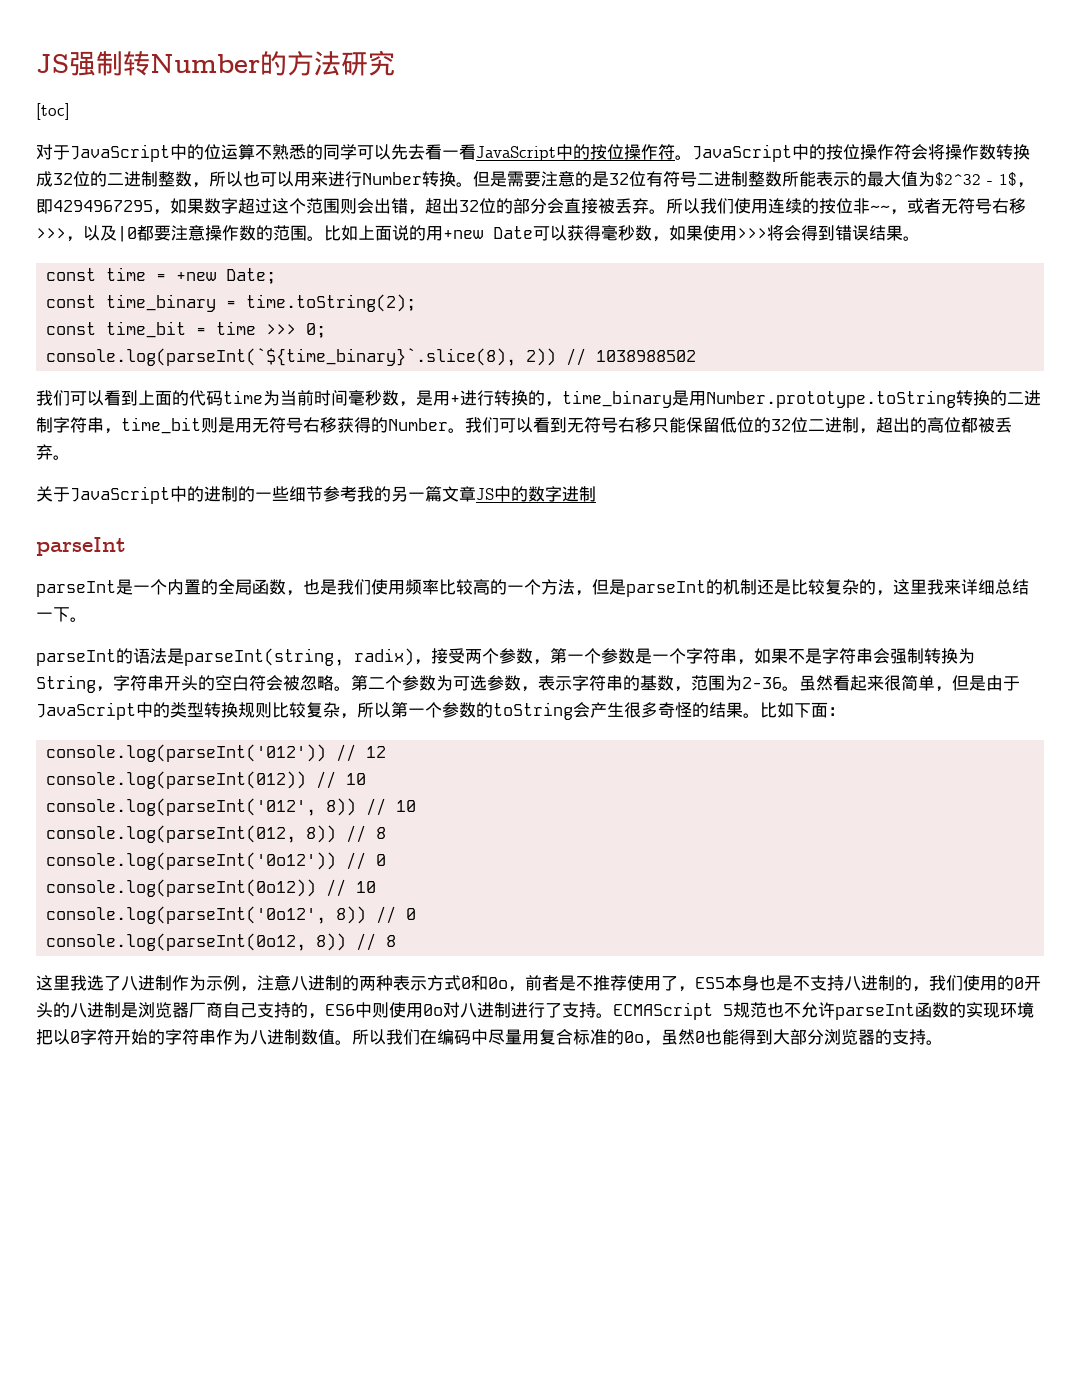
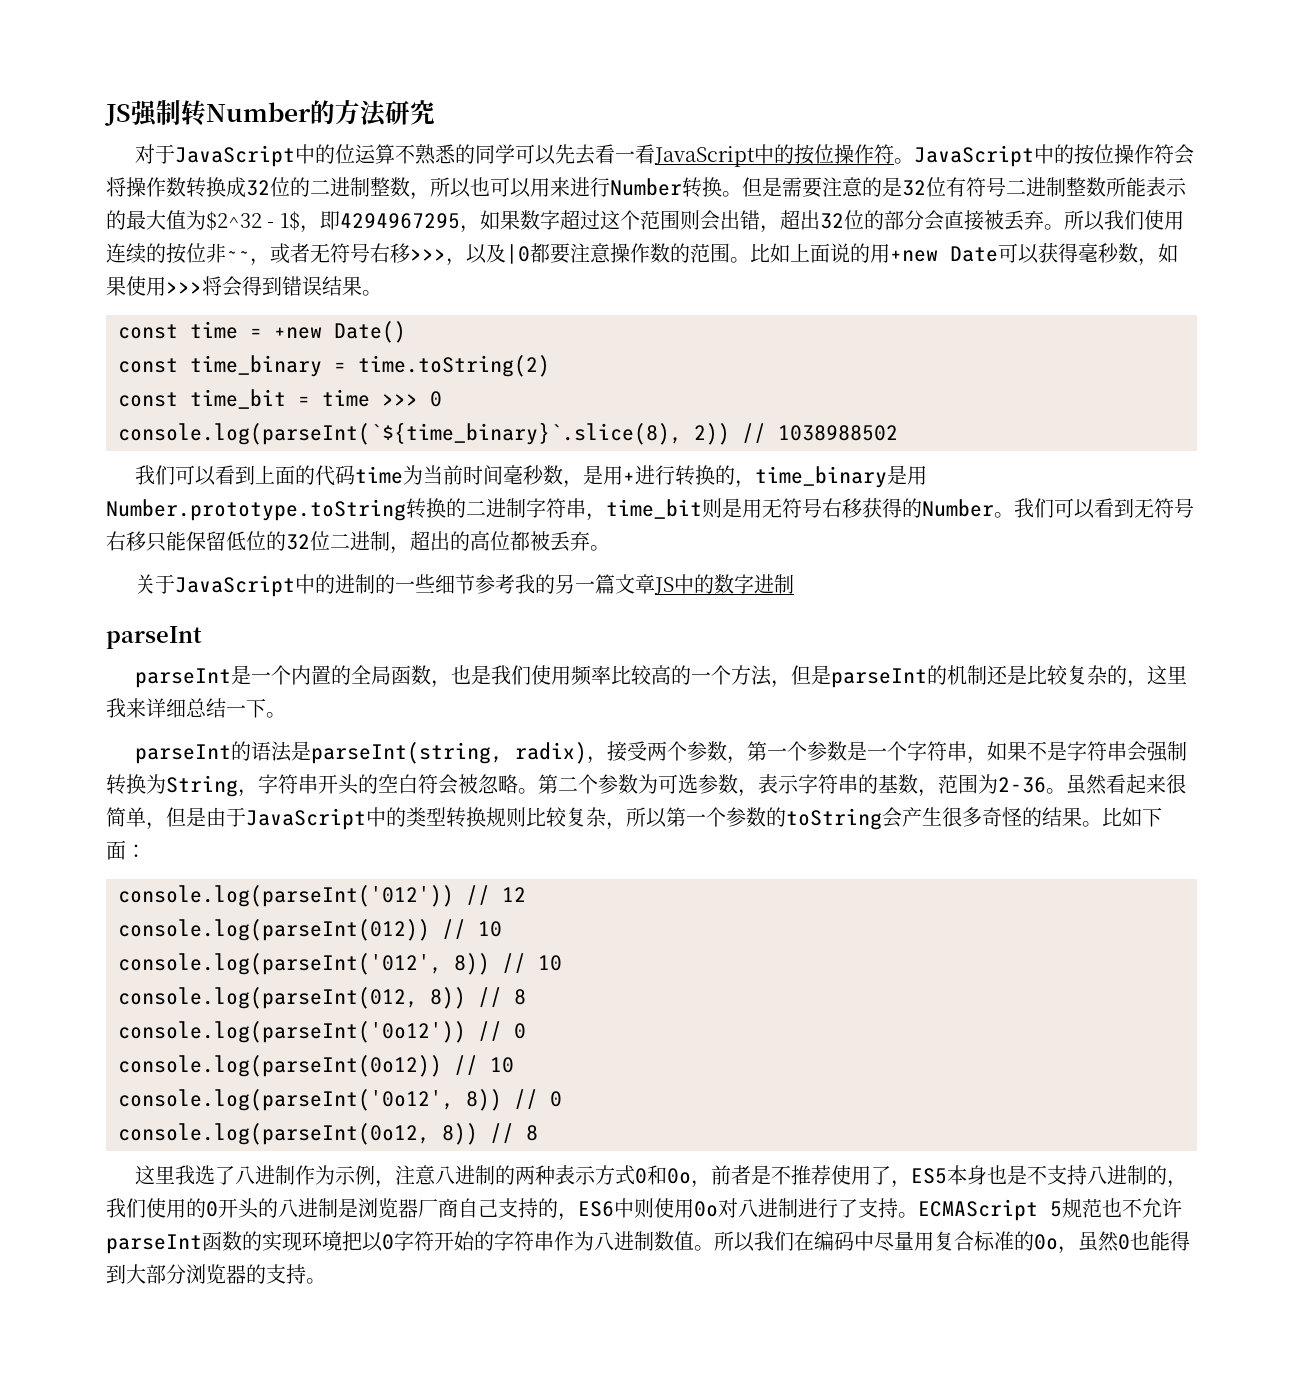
- [toc]
- const time = +new Date;
+ const time = +new Date()
- const time_binary = time.toString(2);
+ const time_binary = time.toString(2)
- const time_bit = time >>> 0;
+ const time_bit = time >>> 0

